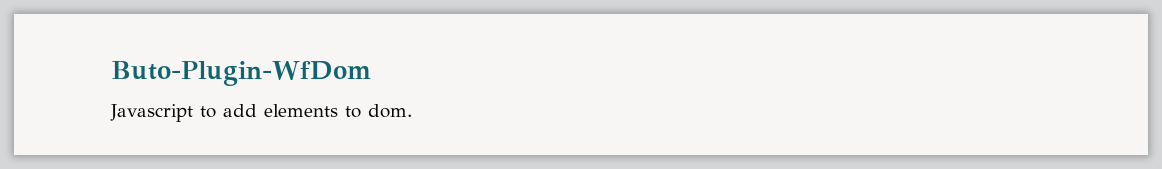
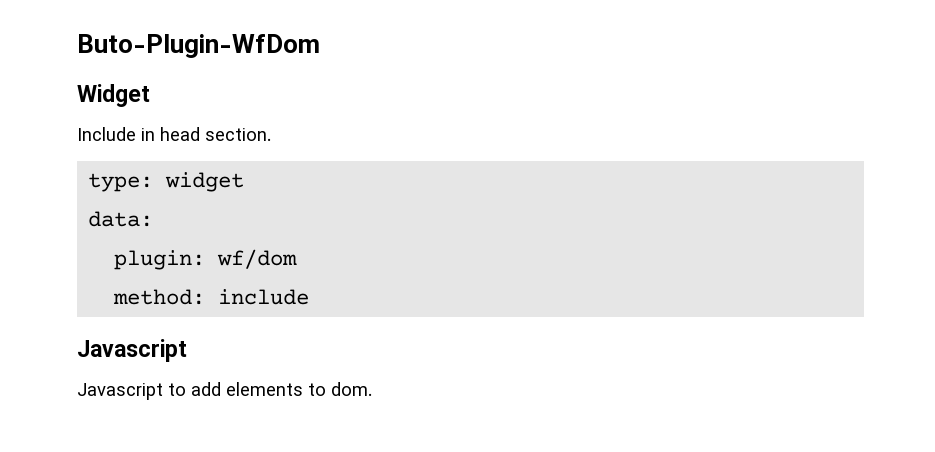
+ Widget
+ Include in head section.
+ type: widget
+ data:
+ plugin: wf/dom
+ method: include
+ Javascript

